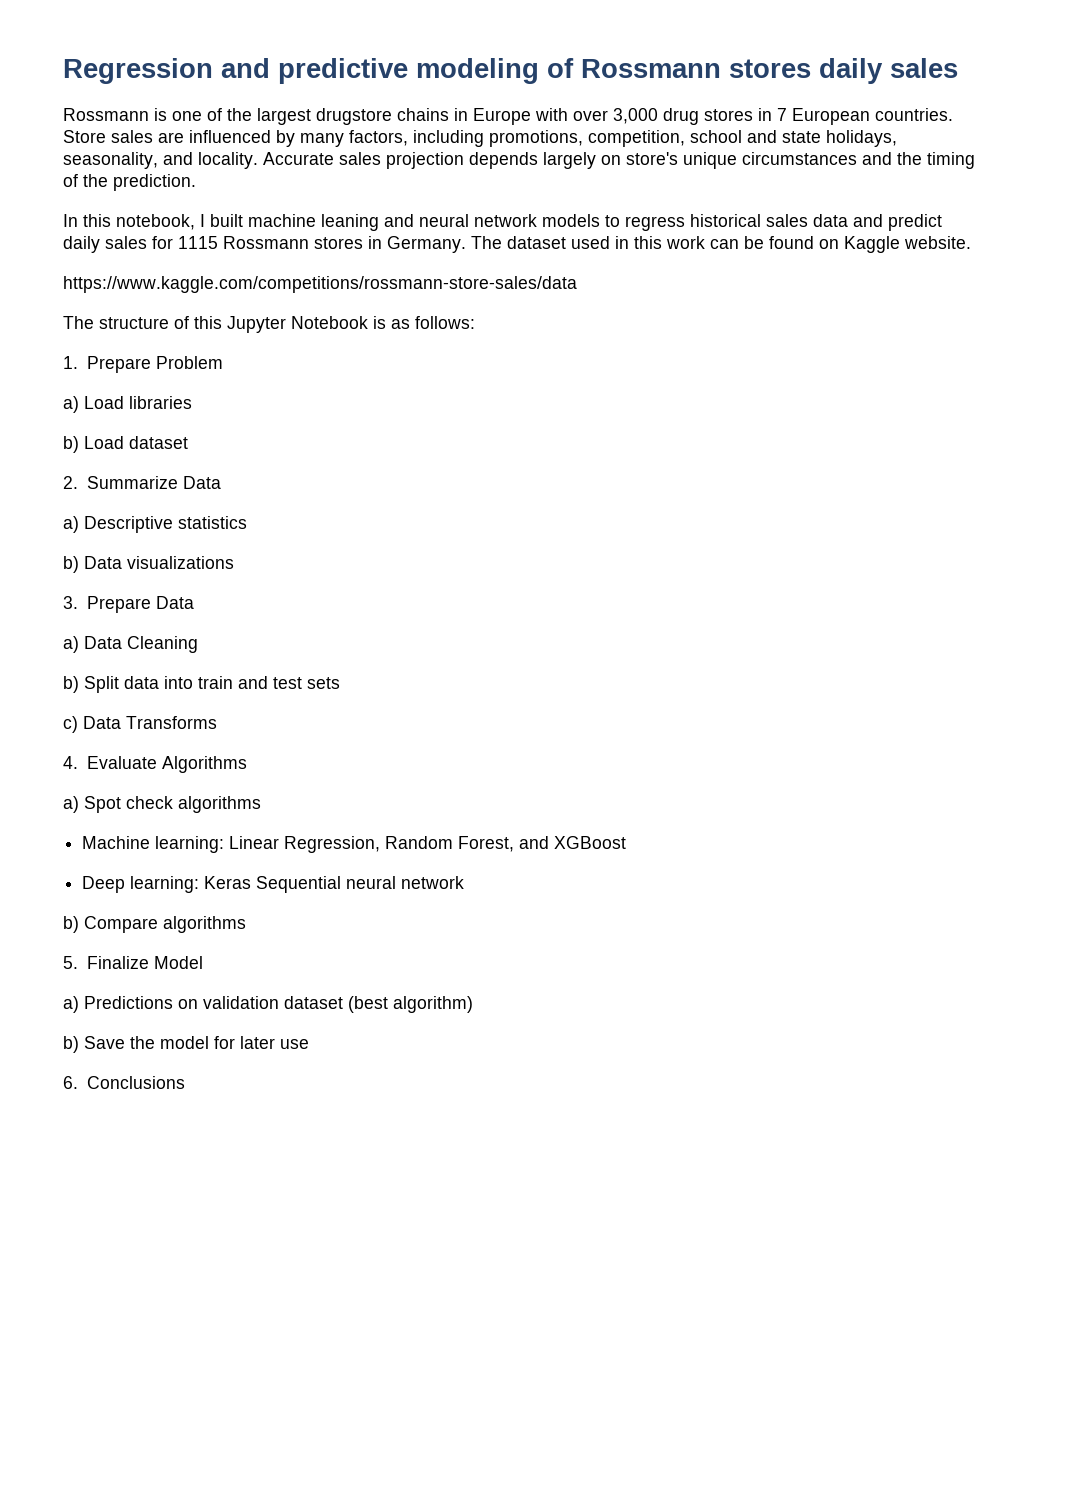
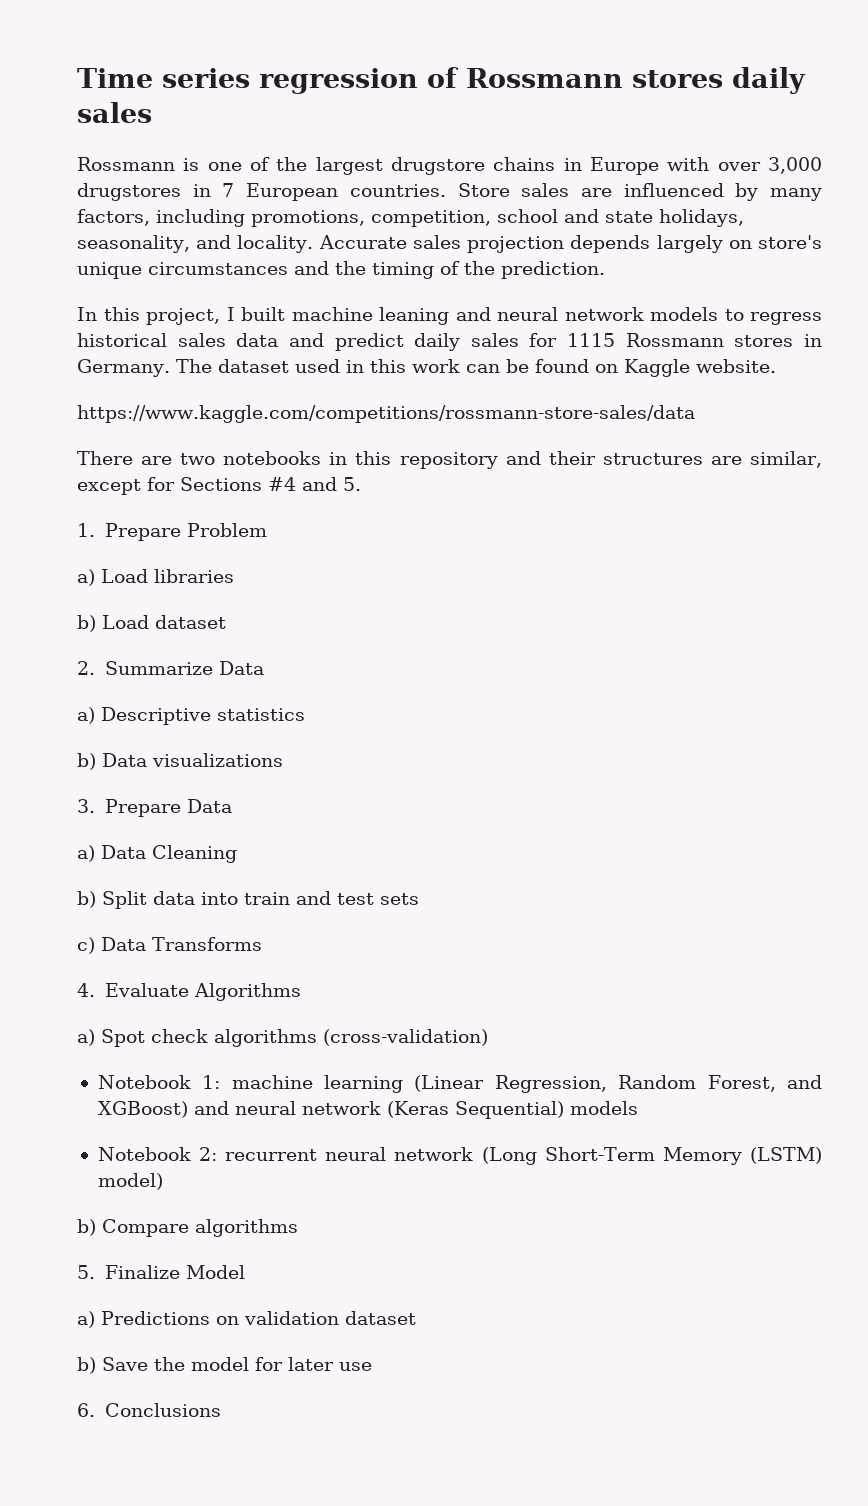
- Regression and predictive modeling of Rossmann stores daily sales
+ Time series regression of Rossmann stores daily sales
- Rossmann is one of the largest drugstore chains in Europe with over 3,000 drug stores in 7 European countries.
+ Rossmann is one of the largest drugstore chains in Europe with over 3,000 drugstores in 7 European countries.
- In this notebook, I built machine leaning and neural network models to regress historical sales data and predict daily sales for 1115 Rossmann stores in Germany.
+ In this project, I built machine leaning and neural network models to regress historical sales data and predict daily sales for 1115 Rossmann stores in Germany.
- The structure of this Jupyter Notebook is as follows:
+ There are two notebooks in this repository and their structures are similar, except for Sections #4 and 5.
- a) Spot check algorithms
- Machine learning: Linear Regression, Random Forest, and XGBoost
- Deep learning: Keras Sequential neural network
+ a) Spot check algorithms (cross-validation)
+ Notebook 1: machine learning (Linear Regression, Random Forest, and XGBoost) and neural network (Keras Sequential) models
+ Notebook 2: recurrent neural network (Long Short-Term Memory (LSTM) model)
- a) Predictions on validation dataset (best algorithm)
+ a) Predictions on validation dataset

